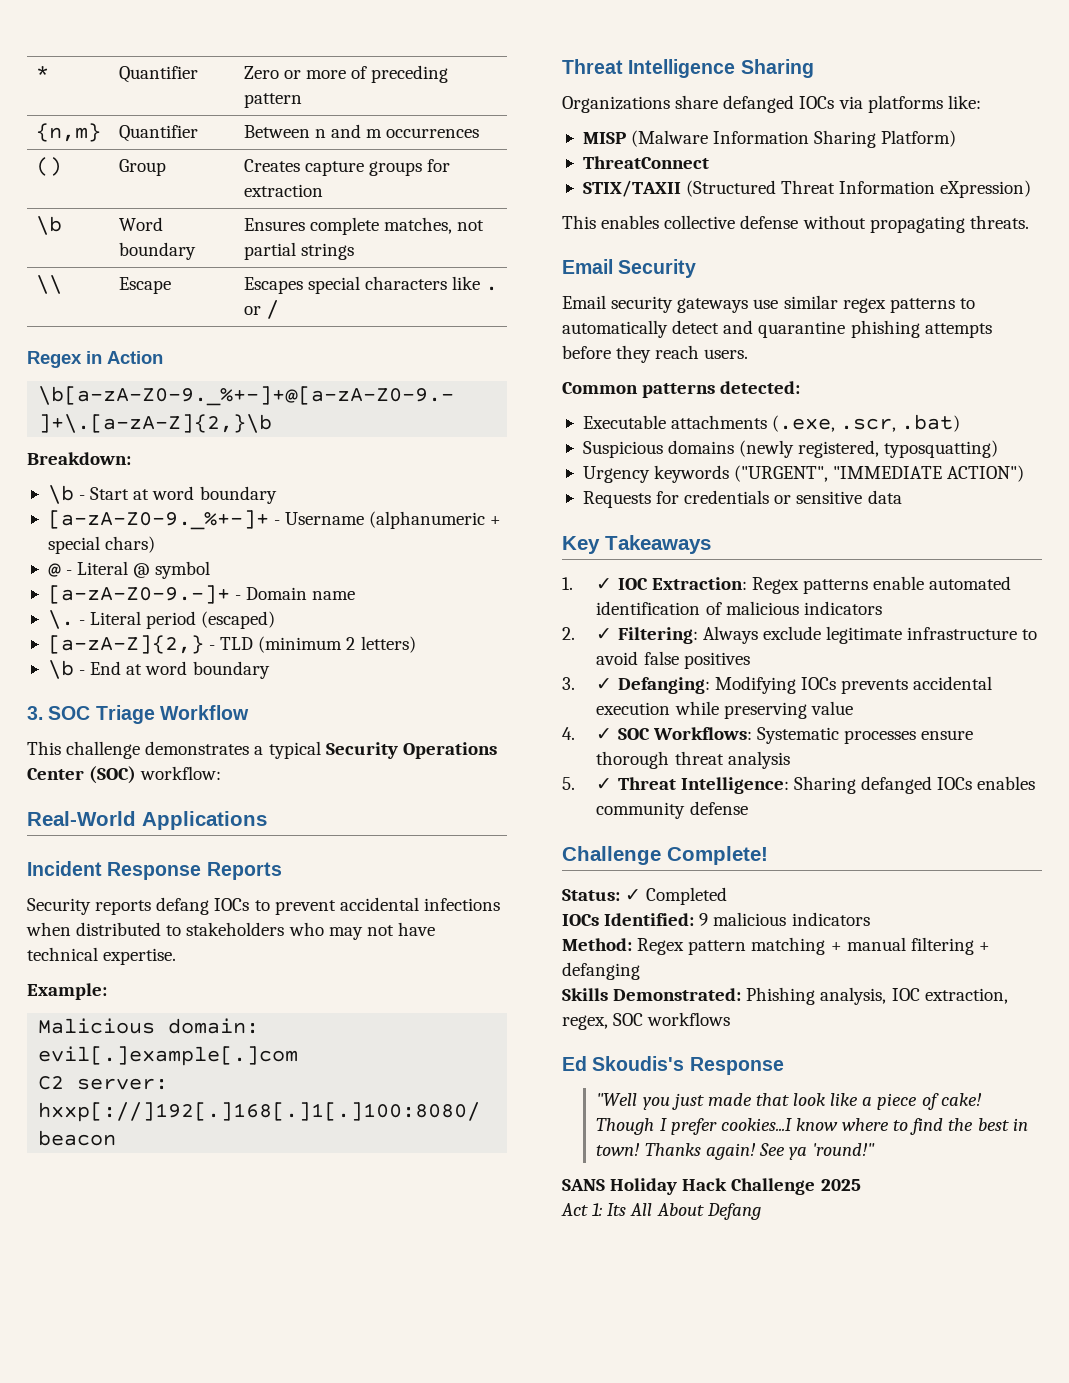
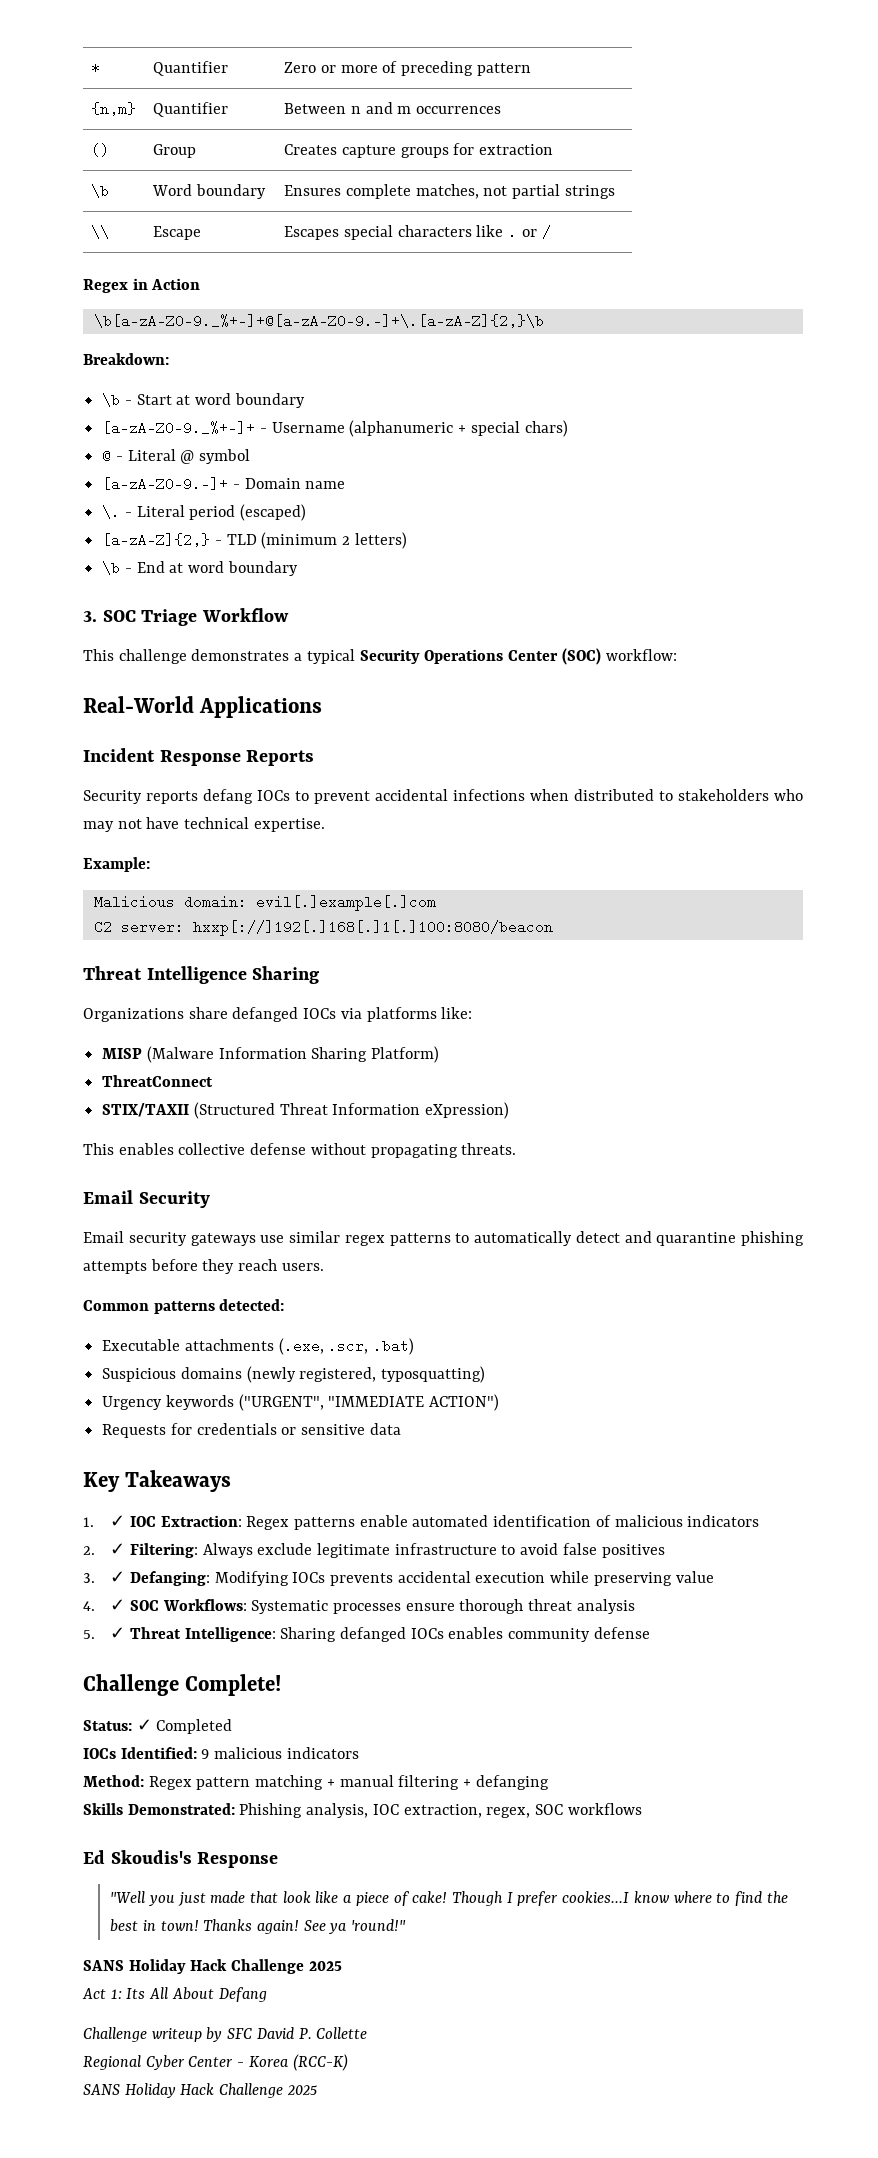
+ Challenge writeup by SFC David P. Collette
+ Regional Cyber Center - Korea (RCC-K)
+ SANS Holiday Hack Challenge 2025

